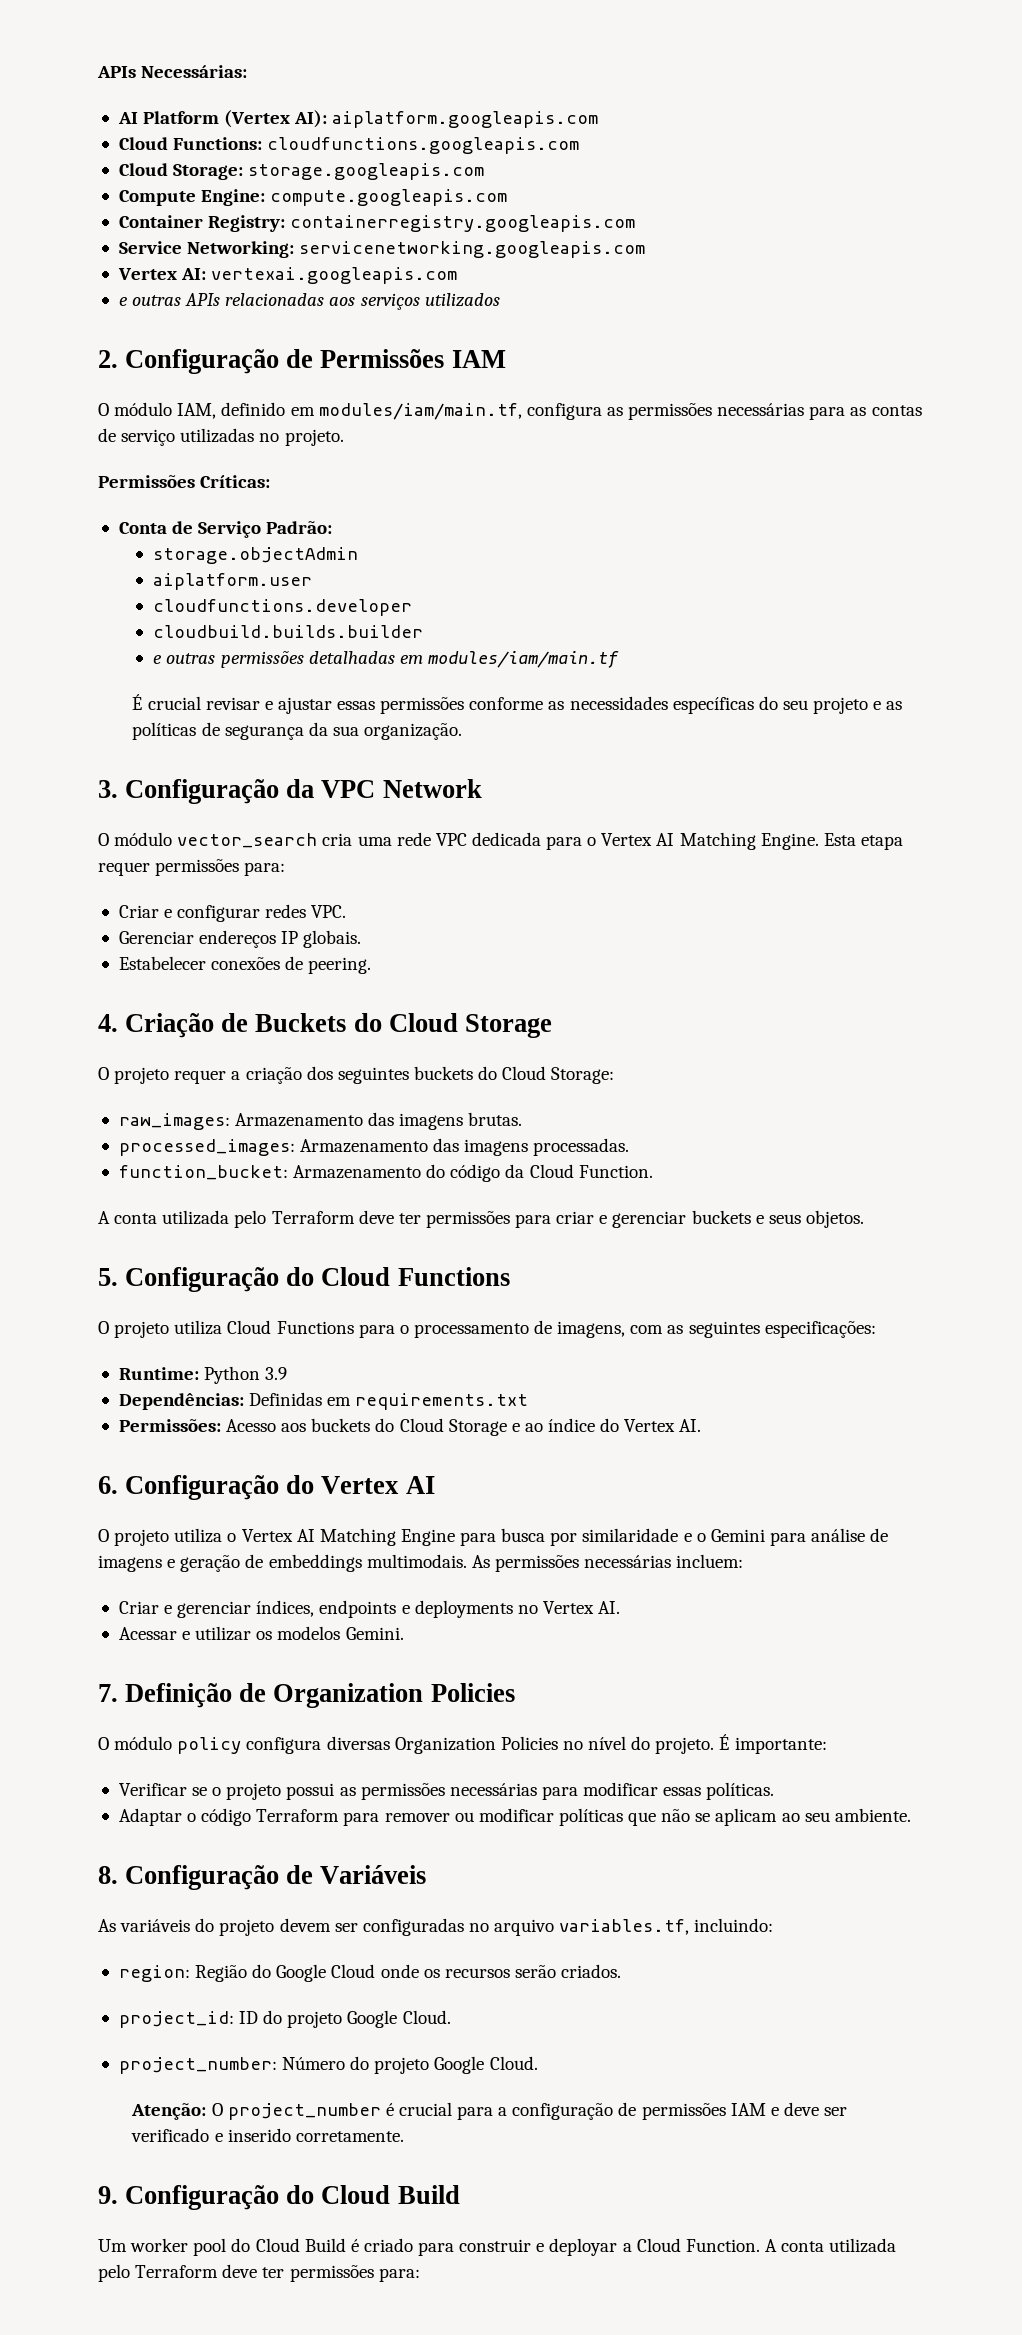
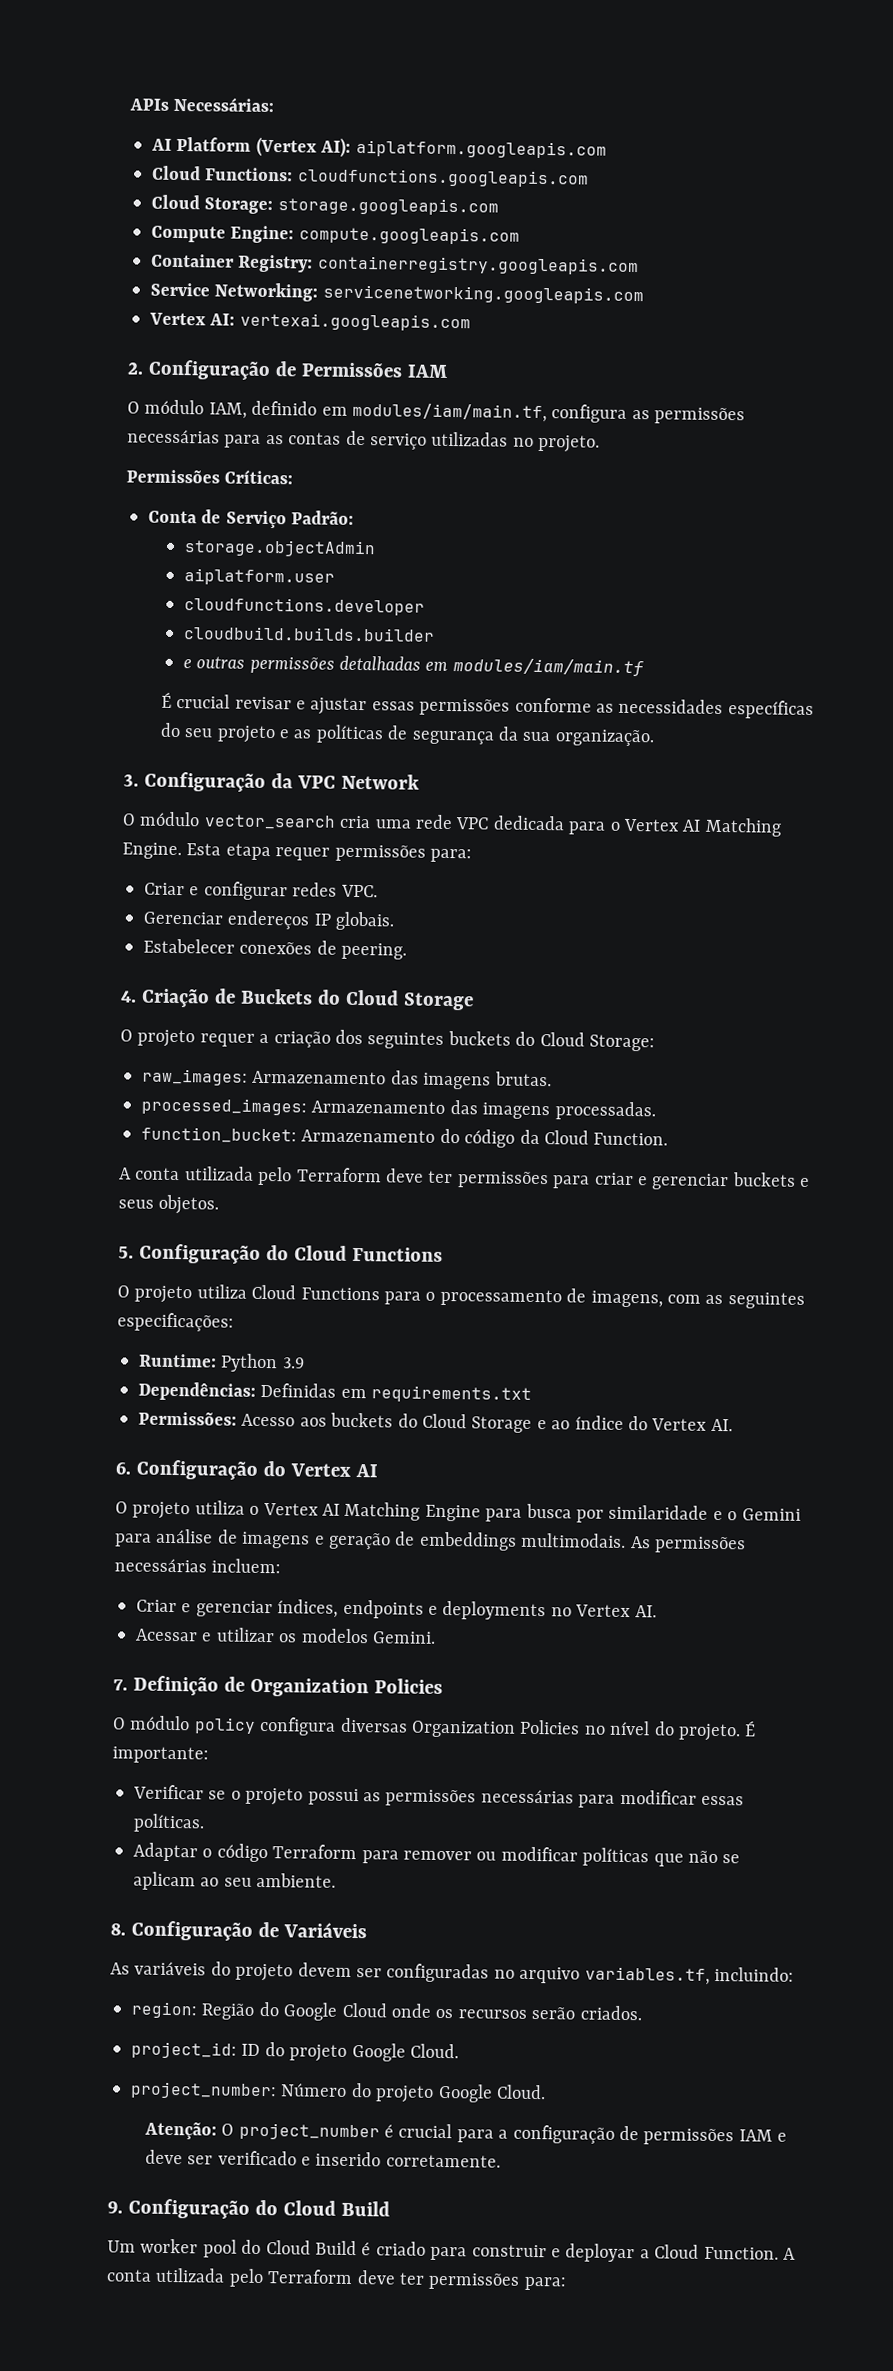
- e outras APIs relacionadas aos serviços utilizados

